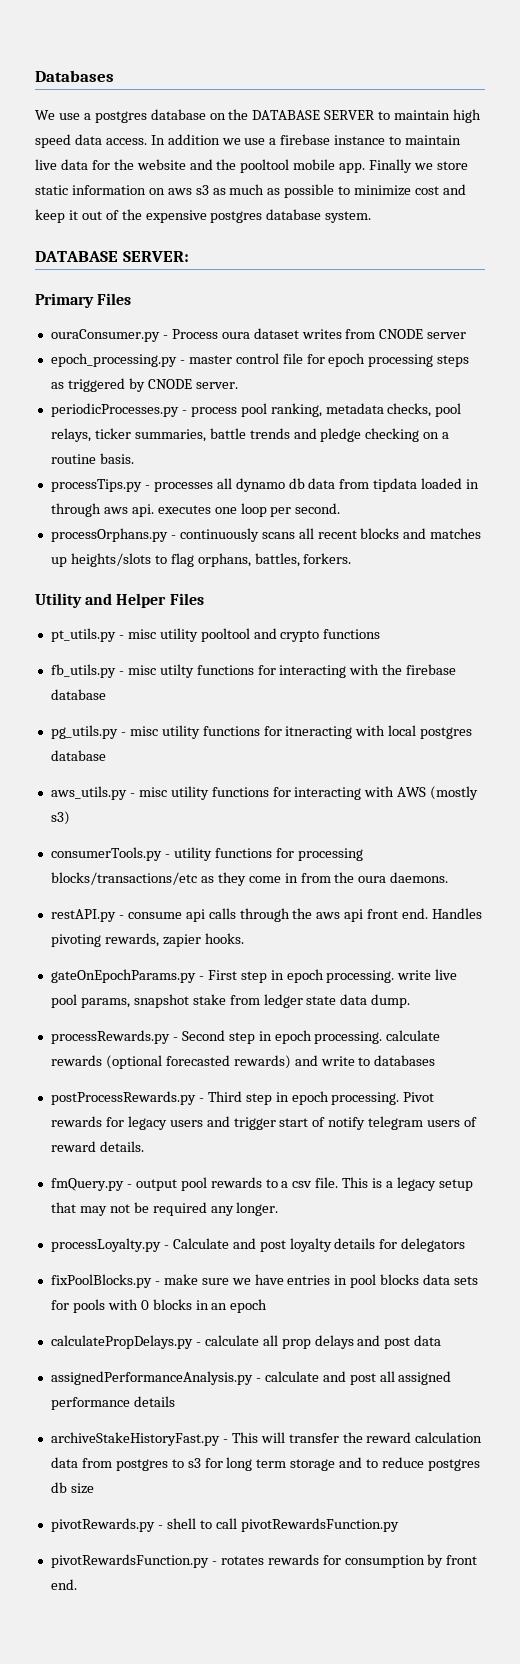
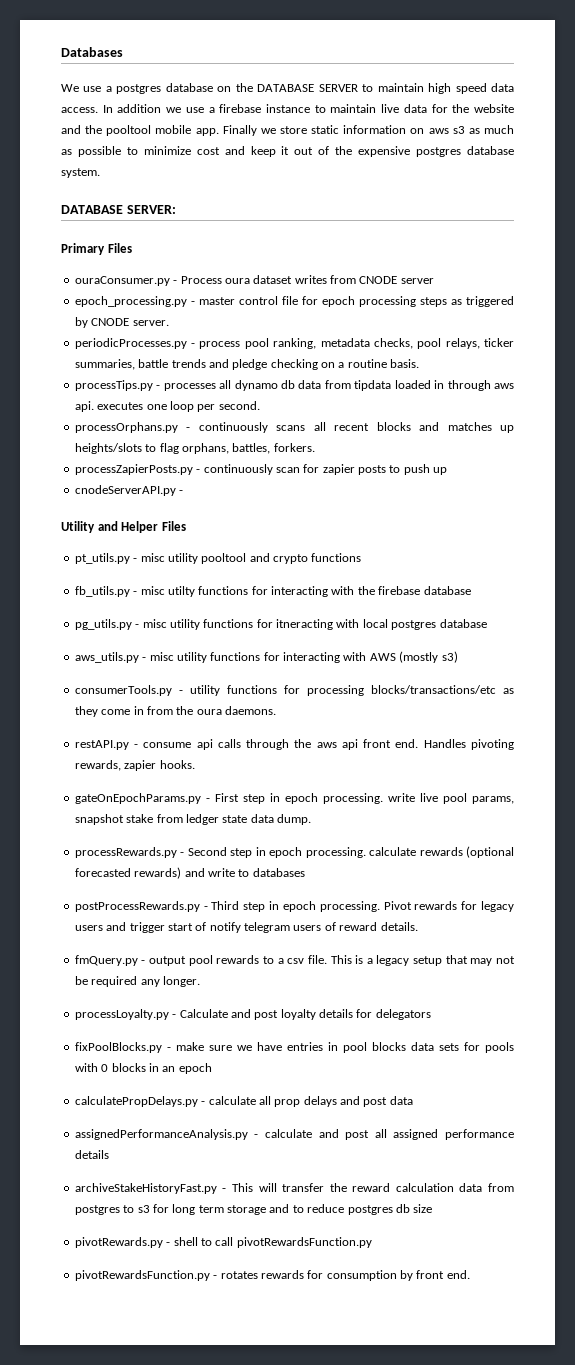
+ processZapierPosts.py - continuously scan for zapier posts to push up
+ cnodeServerAPI.py -

